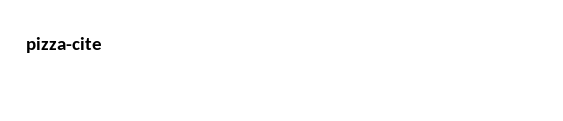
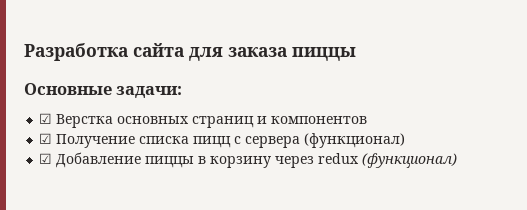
- pizza-cite
+ Разработка сайта для заказа пиццы
+ Основные задачи:
+ ☑ Верстка основных страниц и компонентов
+ ☑ Получение списка пицц с сервера (функционал)
+ ☑ Добавление пиццы в корзину через redux (функционал)

